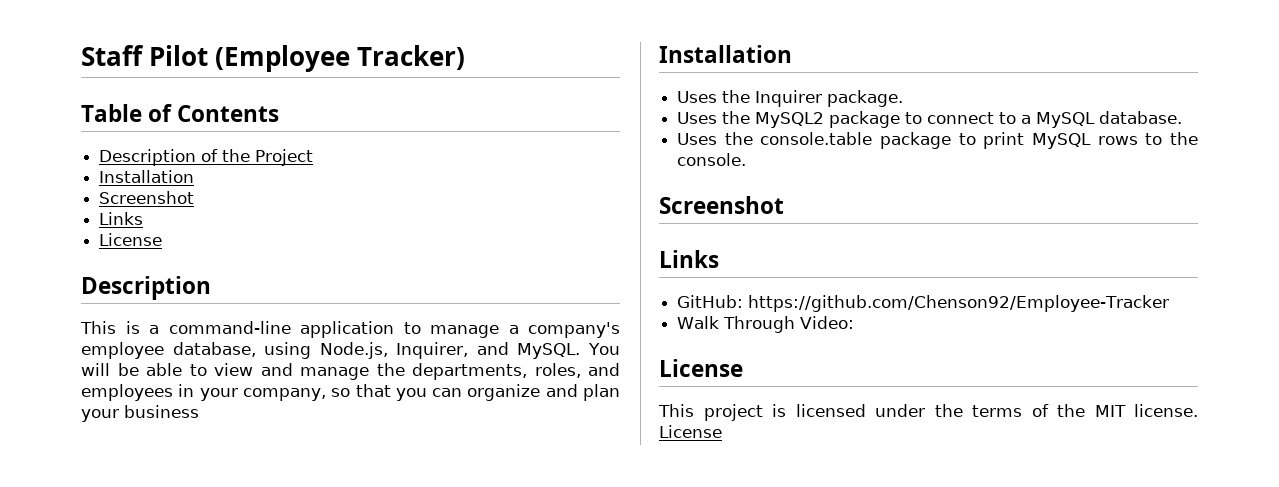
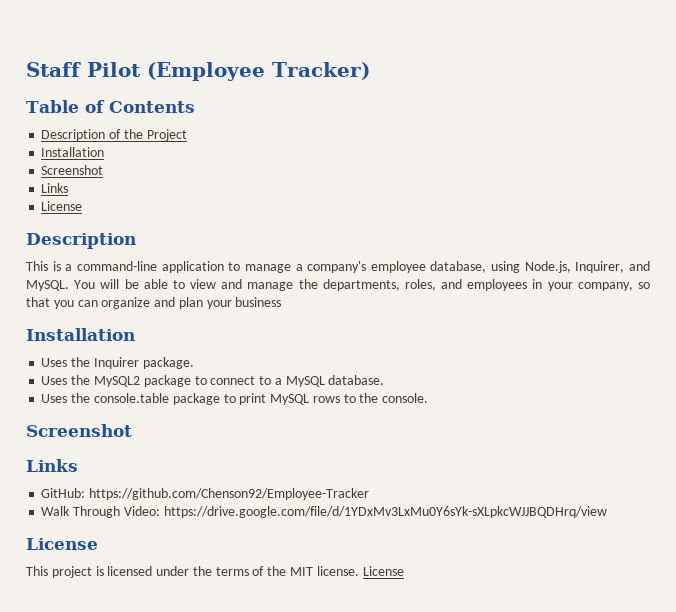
- Walk Through Video:
+ Walk Through Video: https://drive.google.com/file/d/1YDxMv3LxMu0Y6sYk-sXLpkcWJJBQDHrq/view

